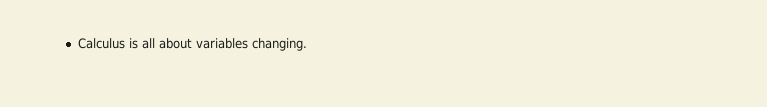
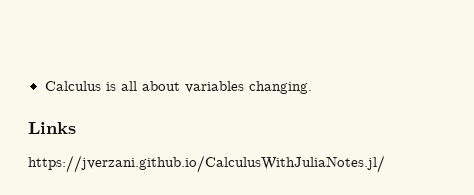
+ Links
+ https://jverzani.github.io/CalculusWithJuliaNotes.jl/

